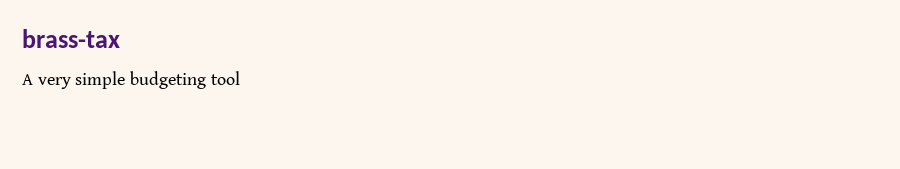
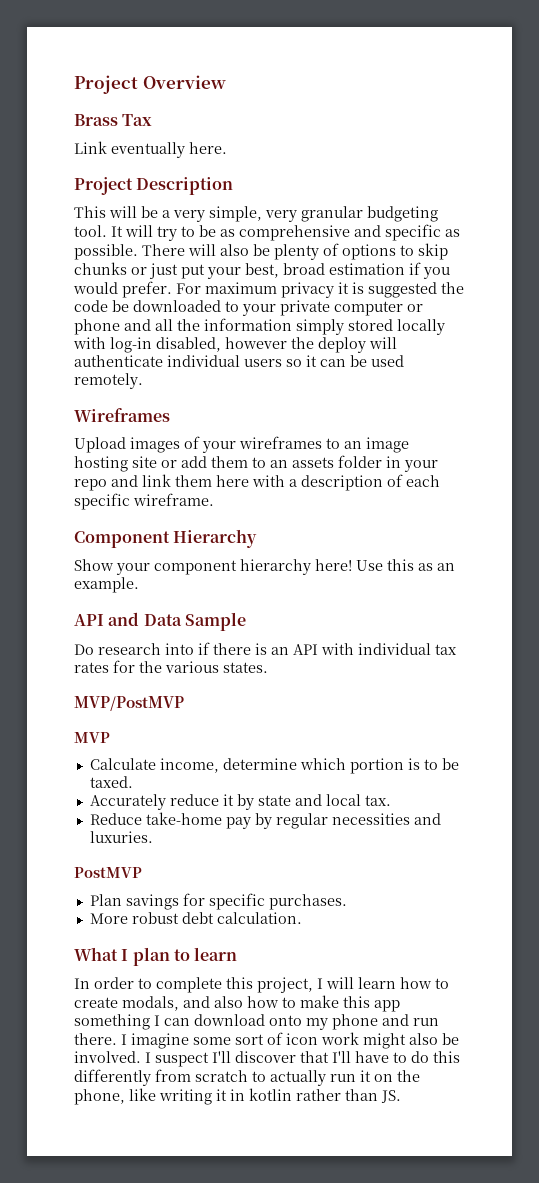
- brass-tax
- A very simple budgeting tool
+ Project Overview
+ Brass Tax
+ Link eventually here.
+ Project Description
+ This will be a very simple, very granular budgeting tool. It will try to be as comprehensive and specific as possible. There will also be plenty of options to skip chunks or just put your best, broad estimation if you would prefer. For maximum privacy it is suggested the code be downloaded to your private computer or phone and all the information simply stored locally with log-in disabled, however the deploy will authenticate individual users so it can be used remotely.
+ Wireframes
+ Upload images of your wireframes to an image hosting site or add them to an assets folder in your repo and link them here with a description of each specific wireframe.
+ Component Hierarchy
+ Show your component hierarchy here! Use this as an example.
+ API and Data Sample
+ Do research into if there is an API with individual tax rates for the various states.
+ MVP/PostMVP
+ MVP
+ Calculate income, determine which portion is to be taxed.
+ Accurately reduce it by state and local tax.
+ Reduce take-home pay by regular necessities and luxuries.
+ PostMVP
+ Plan savings for specific purchases.
+ More robust debt calculation.
+ What I plan to learn
+ In order to complete this project, I will learn how to create modals, and also how to make this app something I can download onto my phone and run there. I imagine some sort of icon work might also be involved. I suspect I'll discover that I'll have to do this differently from scratch to actually run it on the phone, like writing it in kotlin rather than JS.

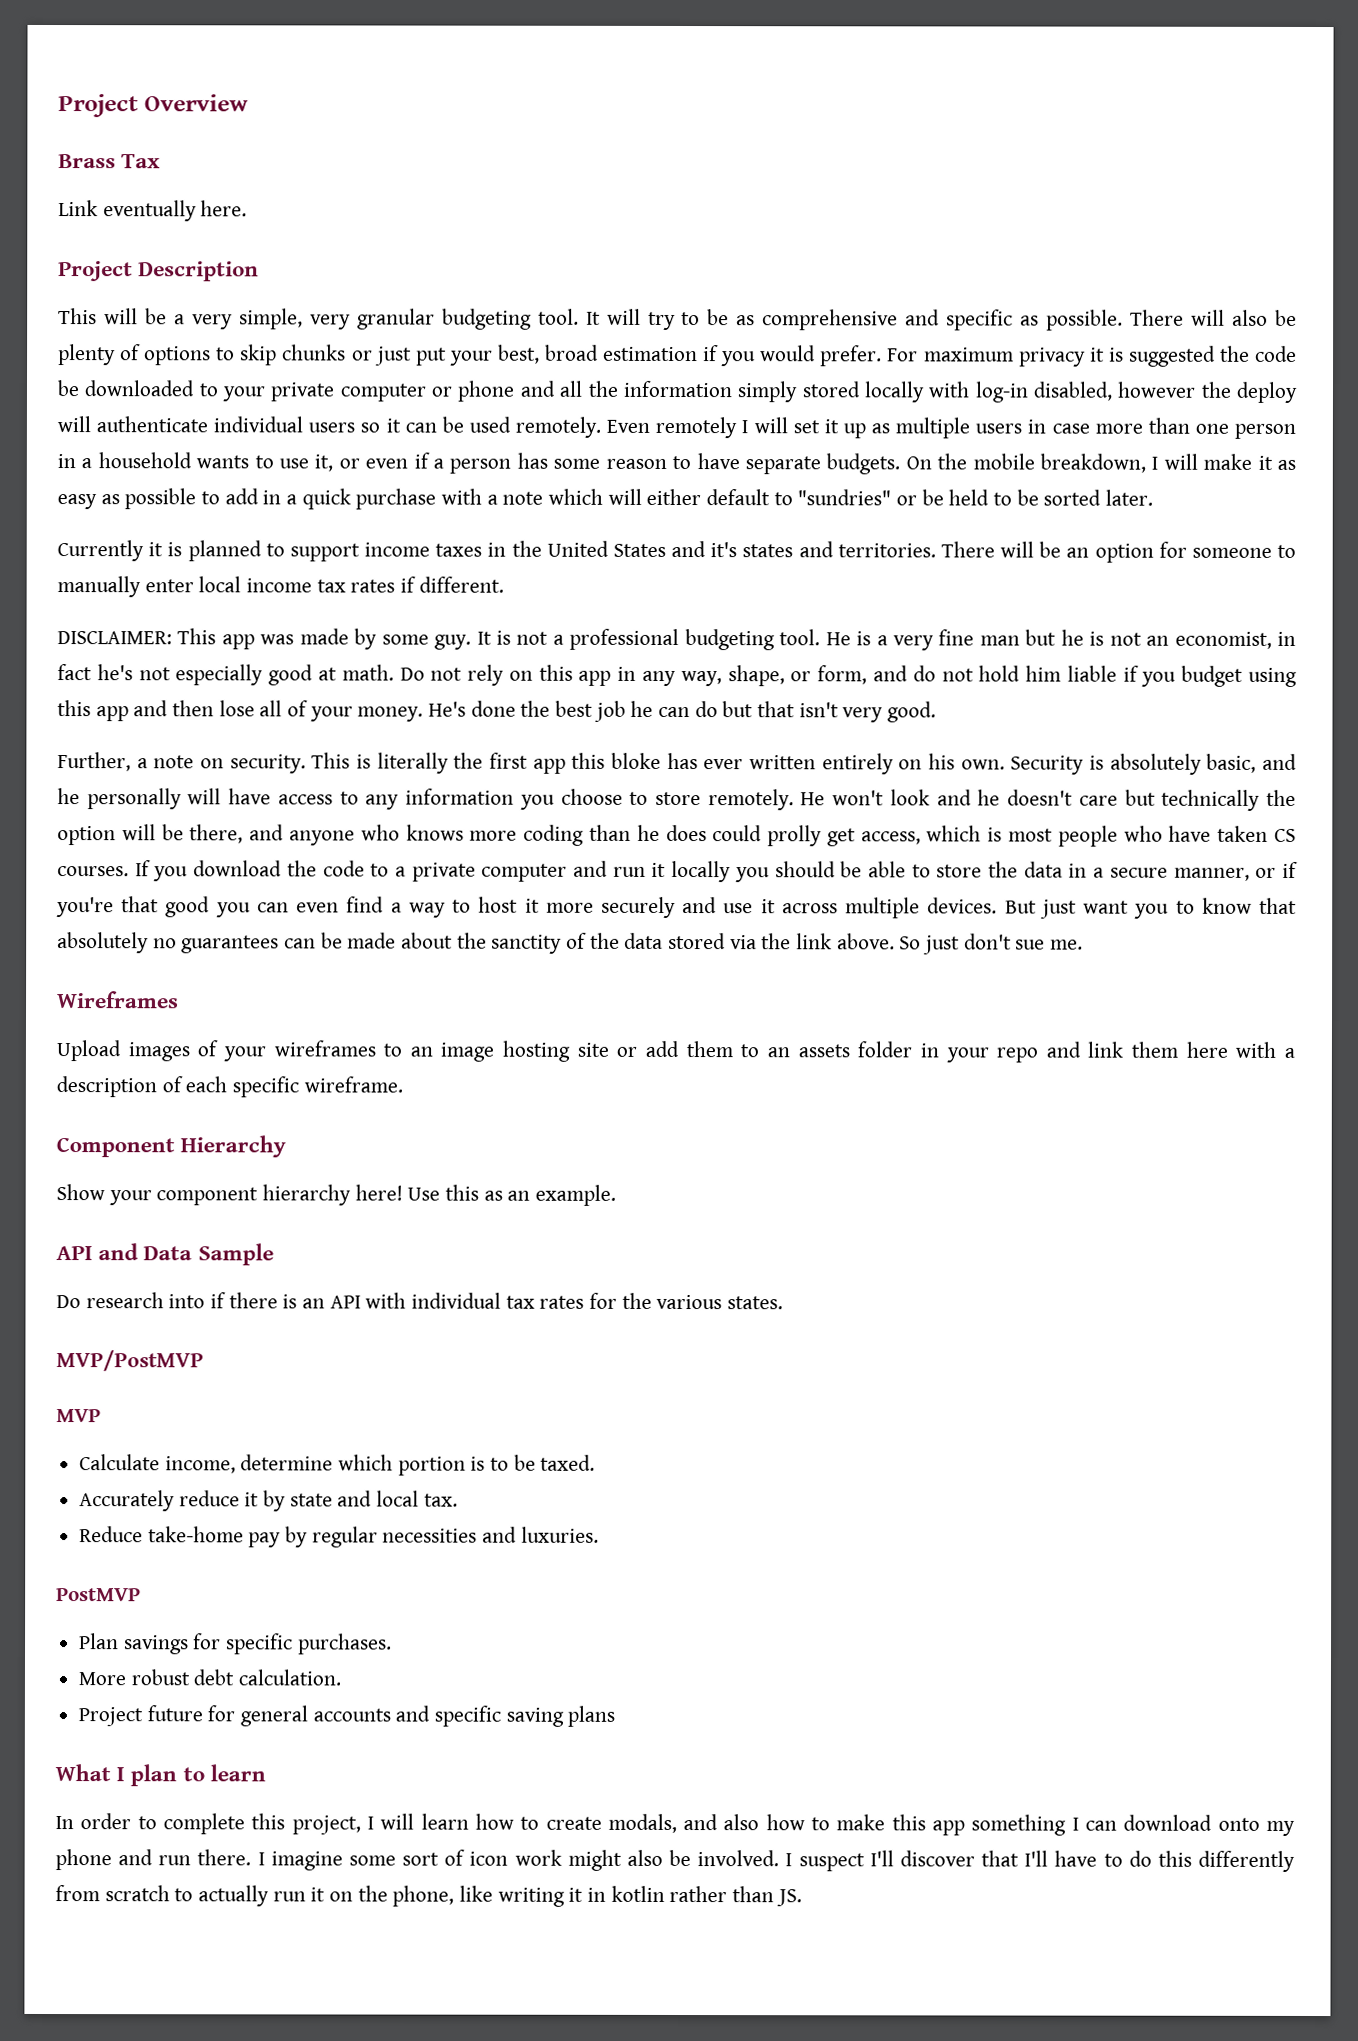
+ Even remotely I will set it up as multiple users in case more than one person in a household wants to use it, or even if a person has some reason to have separate budgets. On the mobile breakdown, I will make it as easy as possible to add in a quick purchase with a note which will either default to "sundries" or be held to be sorted later.
+ Currently it is planned to support income taxes in the United States and it's states and territories. There will be an option for someone to manually enter local income tax rates if different.
+ DISCLAIMER: This app was made by some guy. It is not a professional budgeting tool. He is a very fine man but he is not an economist, in fact he's not especially good at math. Do not rely on this app in any way, shape, or form, and do not hold him liable if you budget using this app and then lose all of your money. He's done the best job he can do but that isn't very good.
+ Further, a note on security. This is literally the first app this bloke has ever written entirely on his own. Security is absolutely basic, and he personally will have access to any information you choose to store remotely. He won't look and he doesn't care but technically the option will be there, and anyone who knows more coding than he does could prolly get access, which is most people who have taken CS courses. If you download the code to a private computer and run it locally you should be able to store the data in a secure manner, or if you're that good you can even find a way to host it more securely and use it across multiple devices. But just want you to know that absolutely no guarantees can be made about the sanctity of the data stored via the link above. So just don't sue me.
+ Project future for general accounts and specific saving plans

